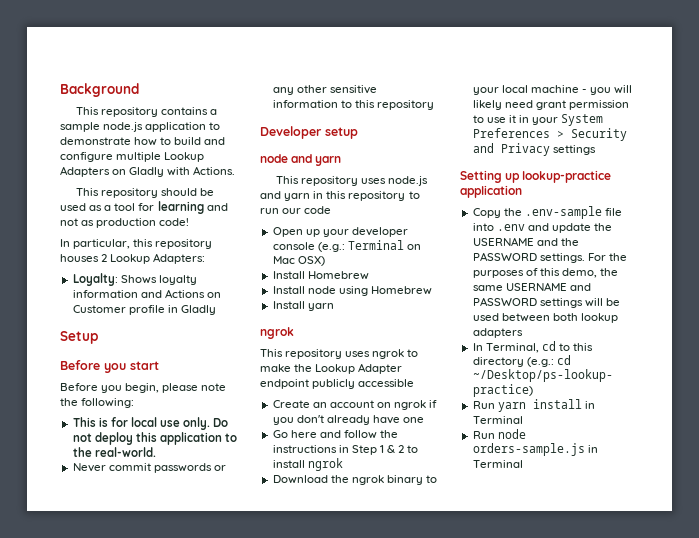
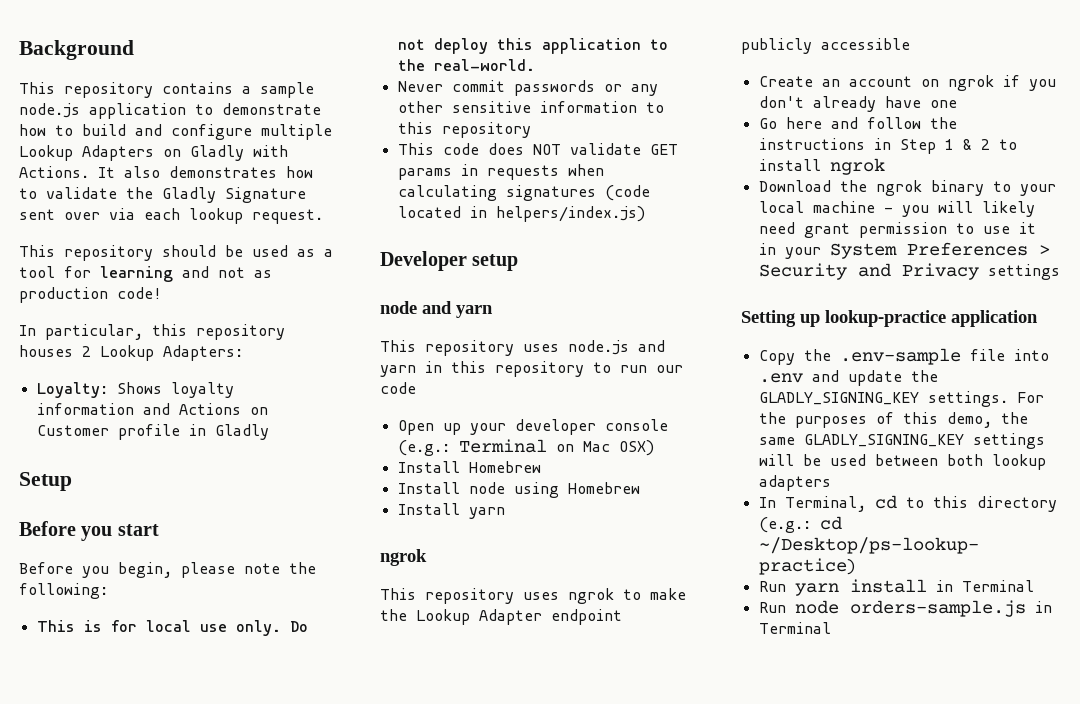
+ It also demonstrates how to validate the Gladly Signature sent over via each lookup request.
+ This code does NOT validate GET params in requests when calculating signatures (code located in helpers/index.js)
- Copy the .env-sample file into .env and update the USERNAME and the PASSWORD settings.
+ Copy the .env-sample file into .env and update the GLADLY_SIGNING_KEY settings.
- For the purposes of this demo, the same USERNAME and PASSWORD settings will be used between both lookup adapters
+ For the purposes of this demo, the same GLADLY_SIGNING_KEY settings will be used between both lookup adapters

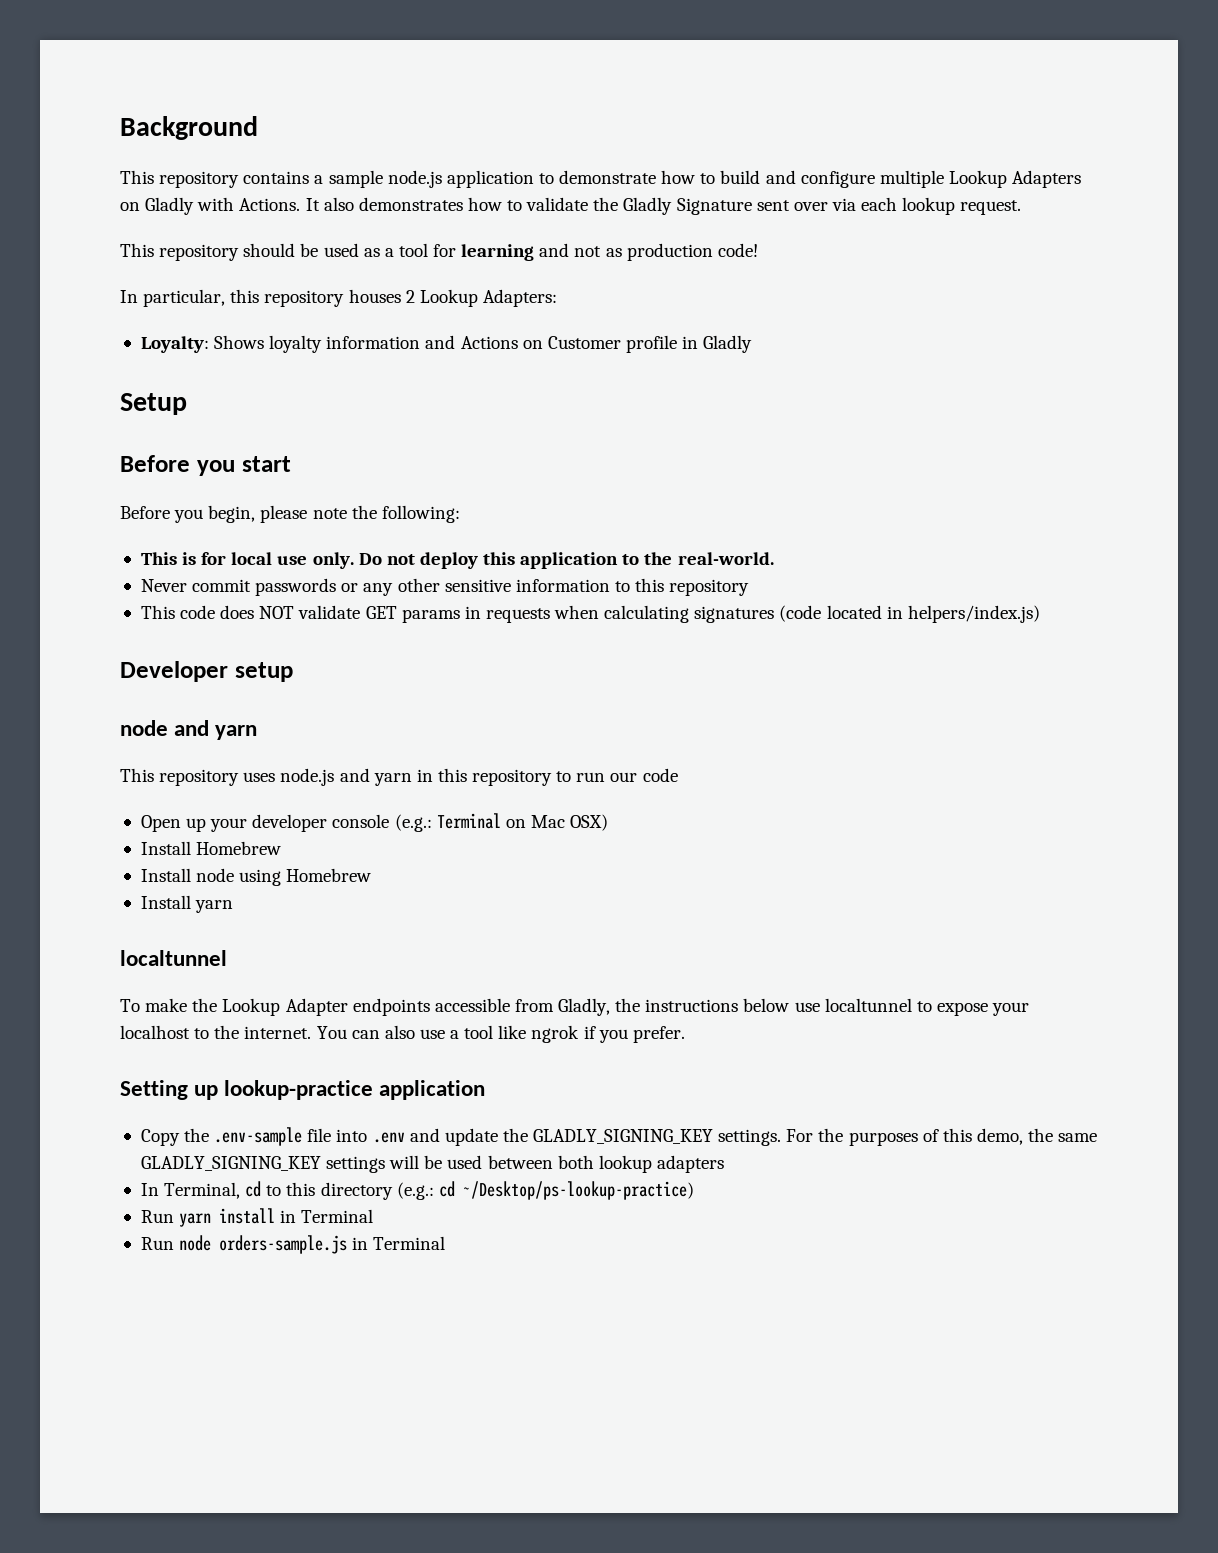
  Install yarn
- ngrok
- This repository uses ngrok to make the Lookup Adapter endpoint publicly accessible
- Create an account on ngrok if you don't already have one
- Go here and follow the instructions in Step 1 & 2 to install ngrok
- Download the ngrok binary to your local machine - you will likely need grant permission to use it in your System Preferences > Security and Privacy settings
+ localtunnel
+ To make the Lookup Adapter endpoints accessible from Gladly, the instructions below use localtunnel to expose your localhost to the internet. You can also use a tool like ngrok if you prefer.

